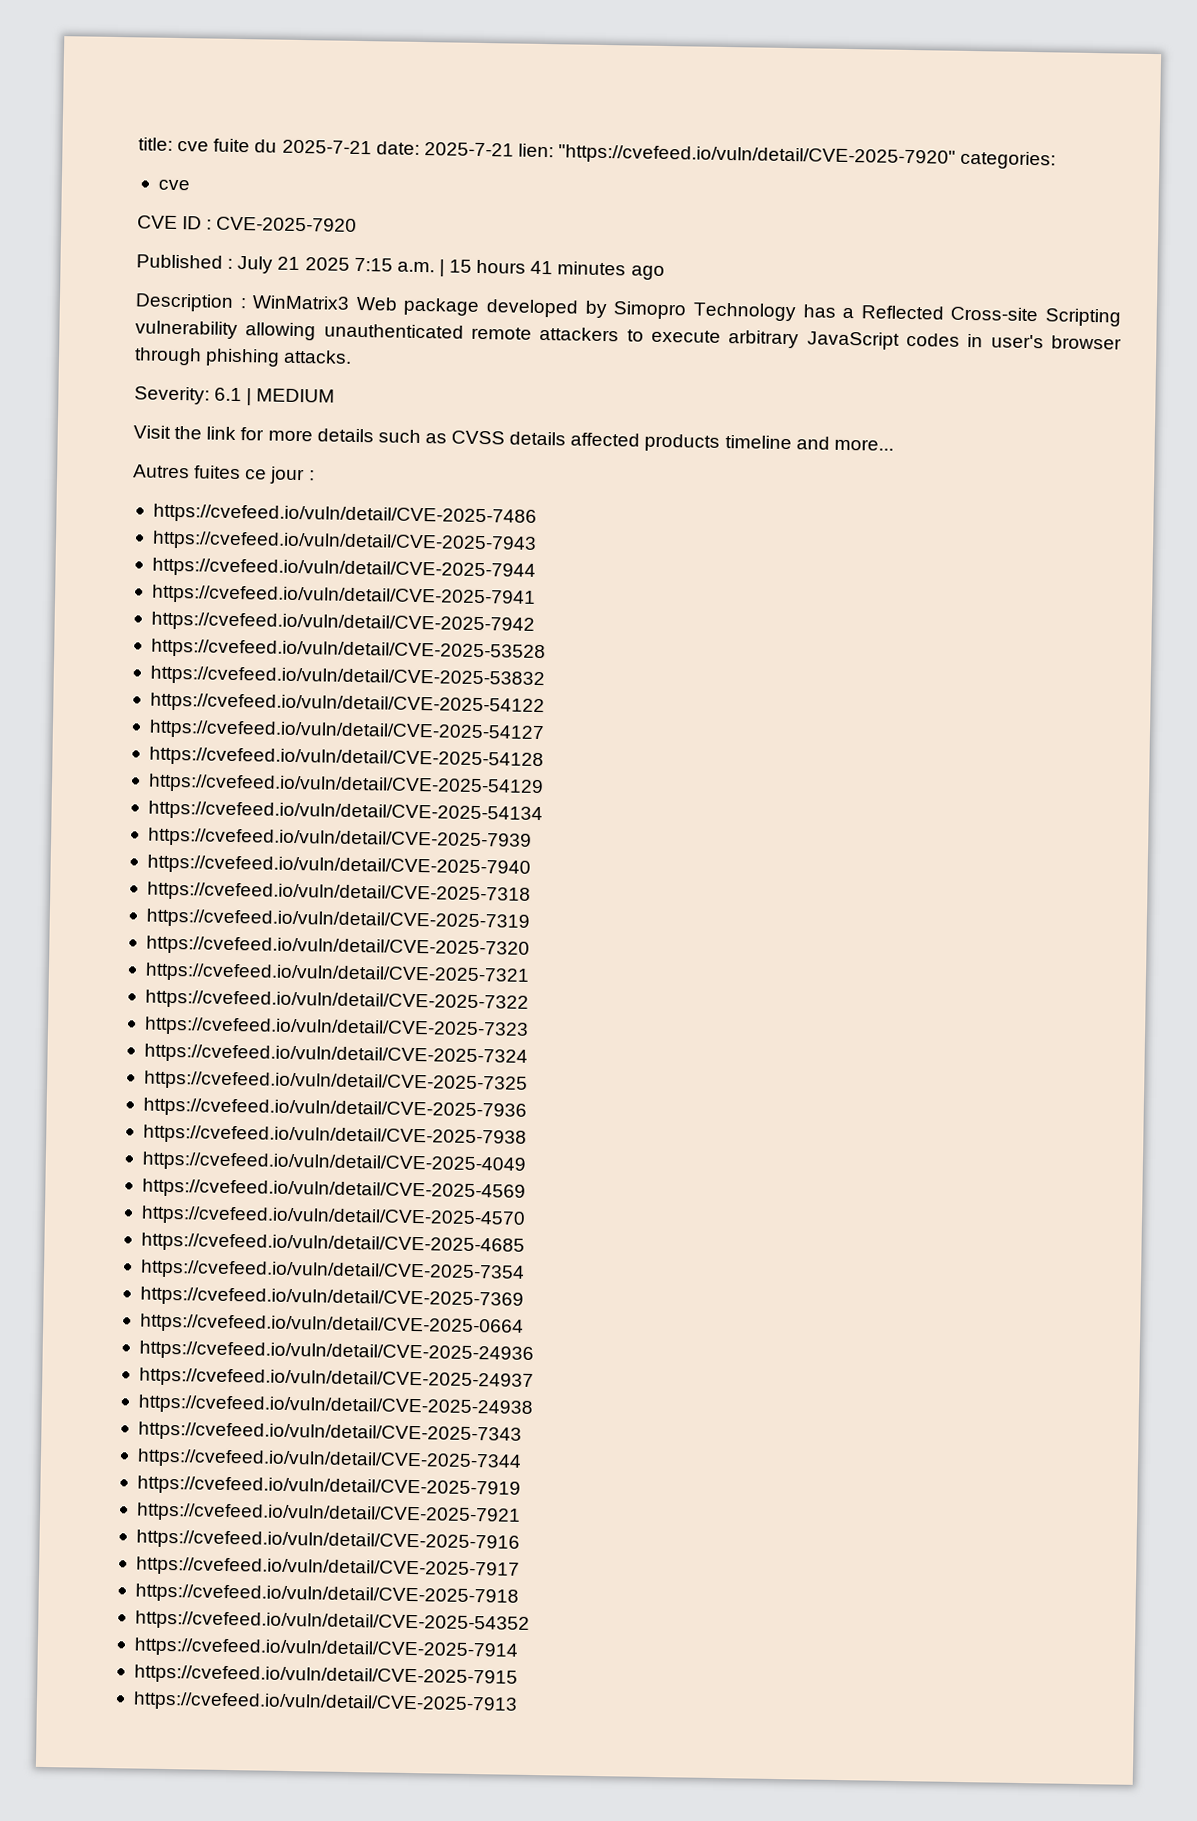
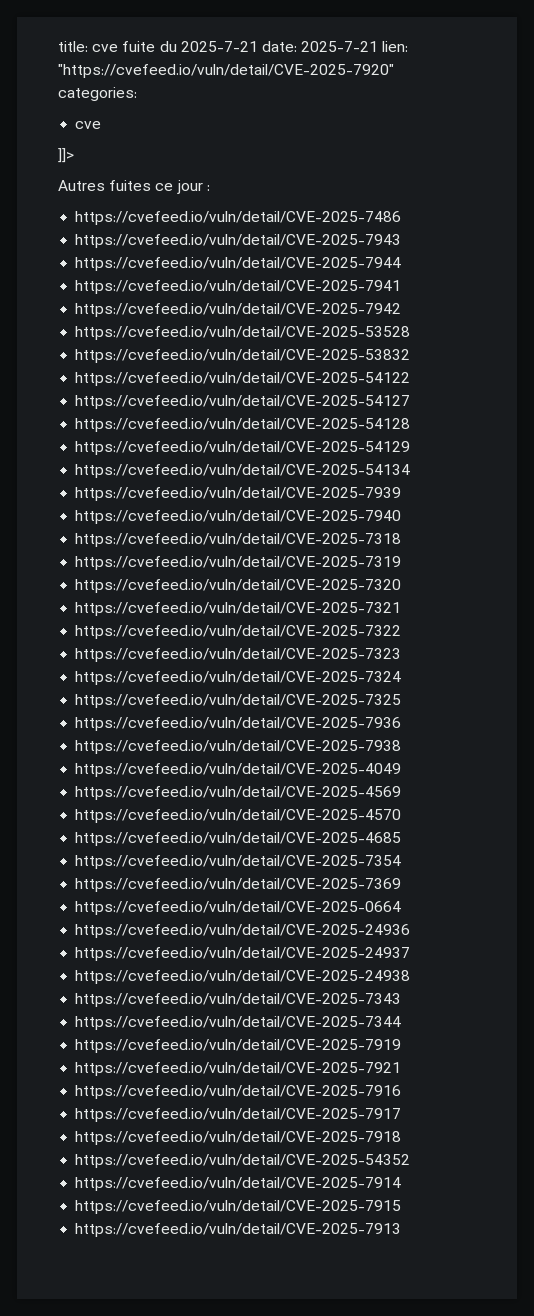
- CVE ID : CVE-2025-7920
- Published : July 21 2025 7:15 a.m. | 15 hours 41 minutes ago
- Description : WinMatrix3 Web package developed by Simopro Technology has a Reflected Cross-site Scripting vulnerability allowing unauthenticated remote attackers to execute arbitrary JavaScript codes in user's browser through phishing attacks.
- Severity: 6.1 | MEDIUM
- Visit the link for more details such as CVSS details affected products timeline and more...
+ ]]>

